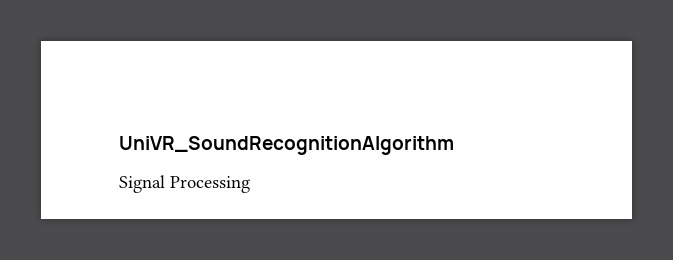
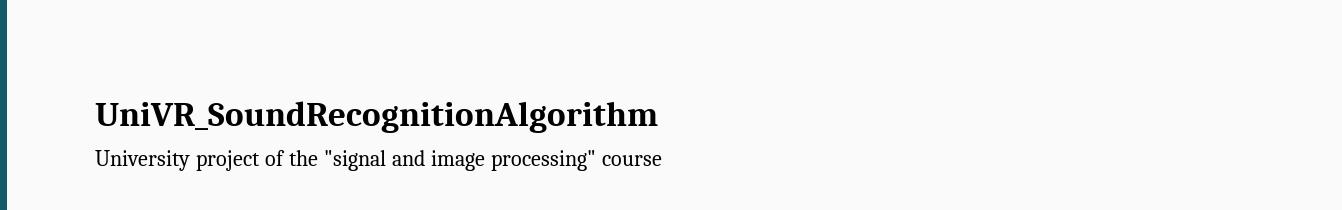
- Signal Processing
+ University project of the "signal and image processing" course

